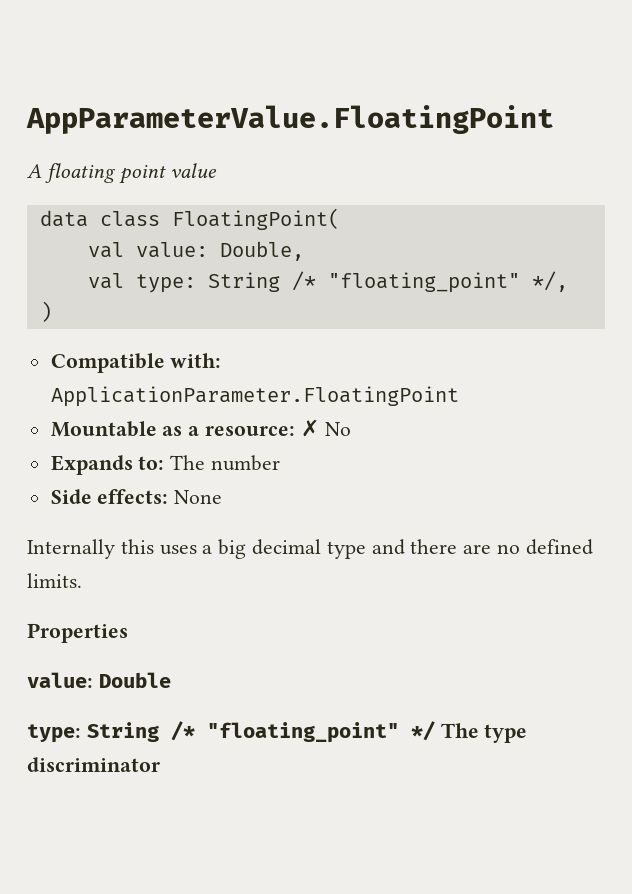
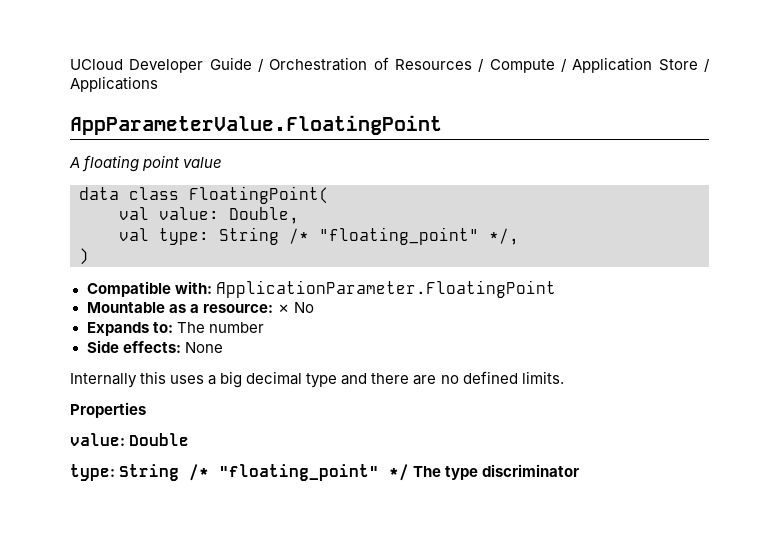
+ UCloud Developer Guide / Orchestration of Resources / Compute / Application Store / Applications

